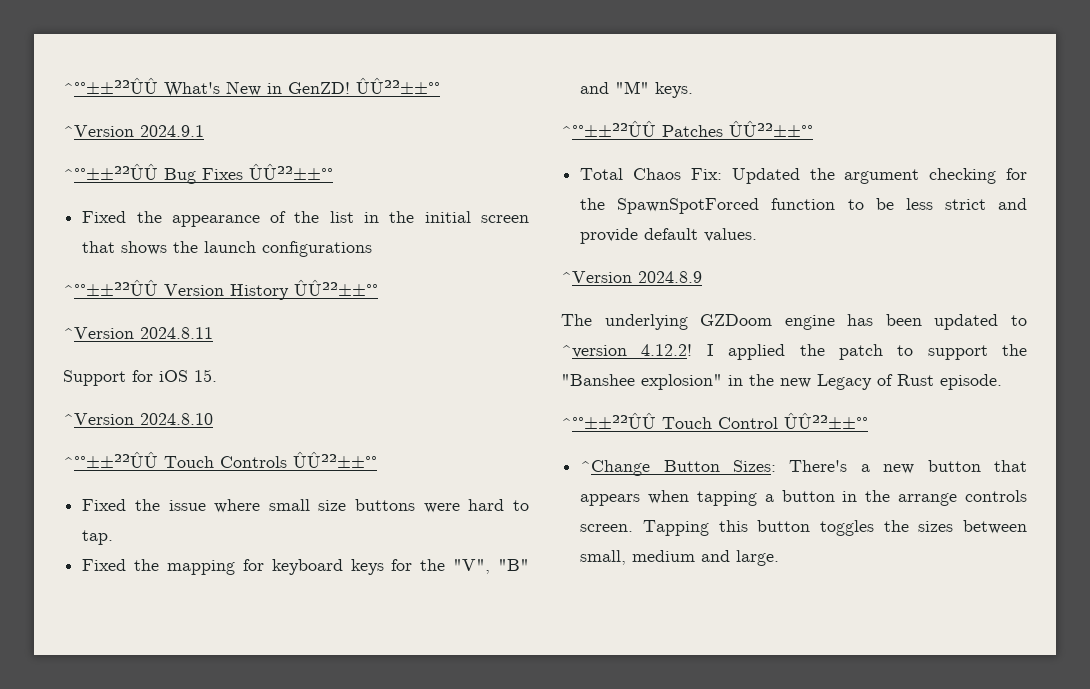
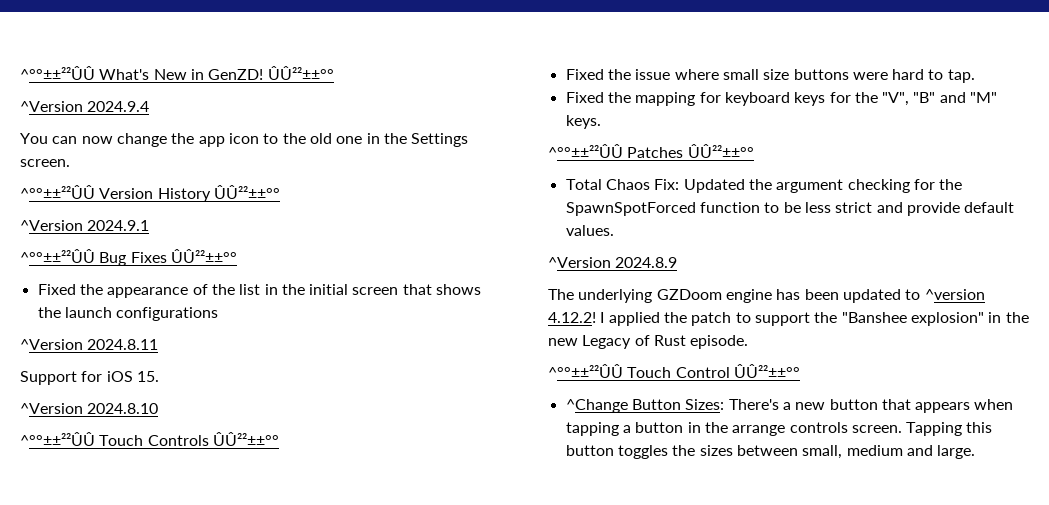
+ ^Version 2024.9.4
+ You can now change the app icon to the old one in the Settings screen.
+ ^°°±±²²ÛÛ Version History ÛÛ²²±±°°
- ^°°±±²²ÛÛ Version History ÛÛ²²±±°°

